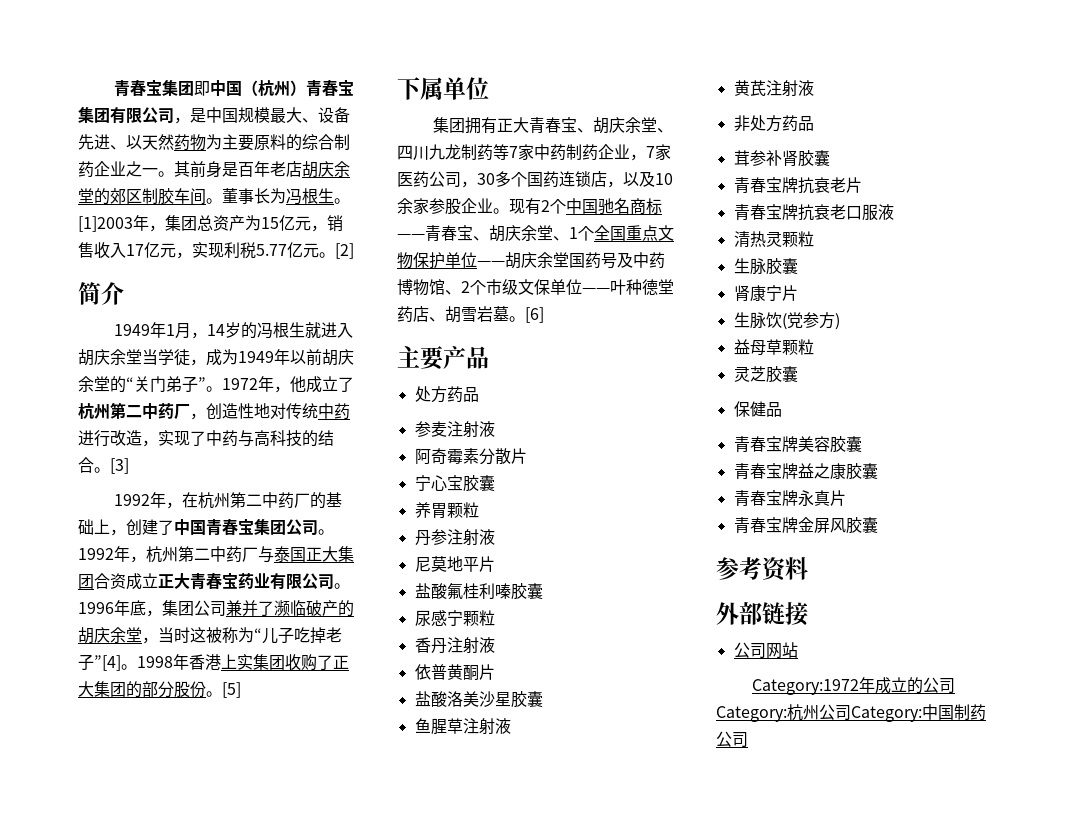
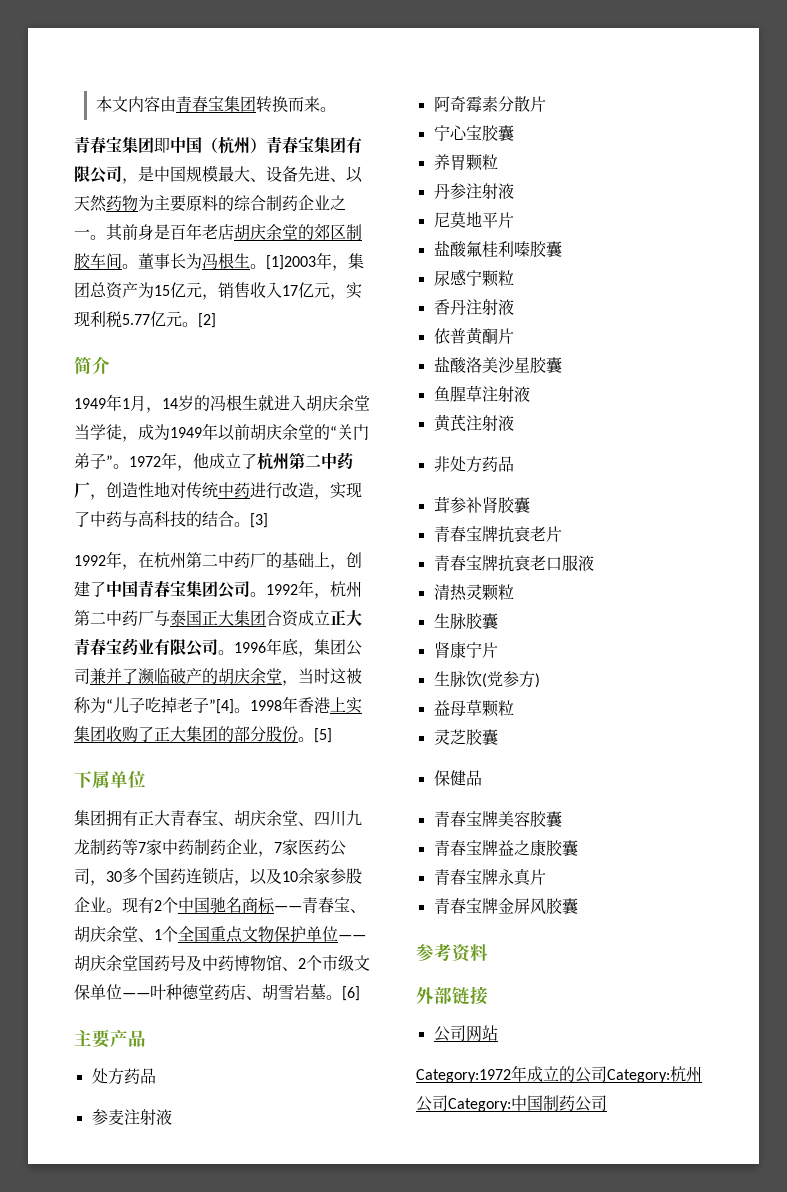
+ 本文内容由青春宝集团转换而来。

